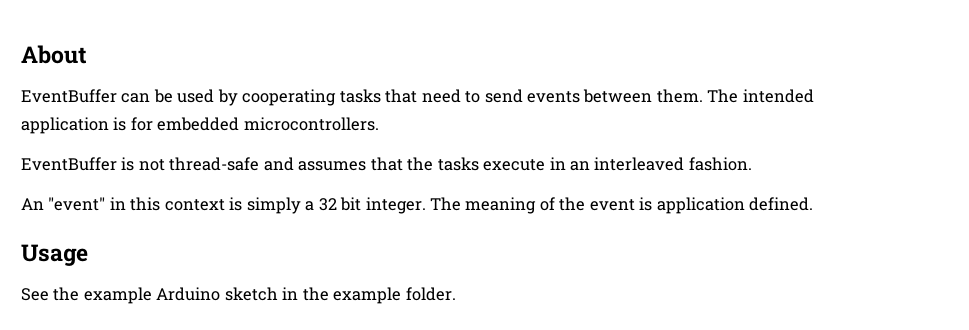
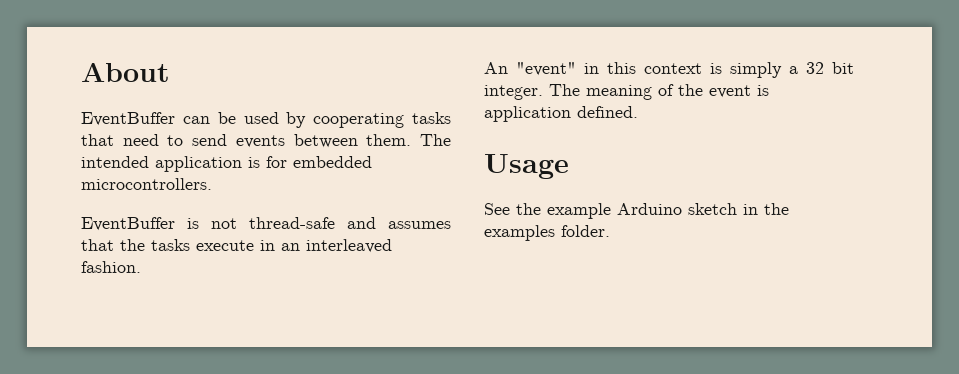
- See the example Arduino sketch in the example folder.
+ See the example Arduino sketch in the examples folder.

